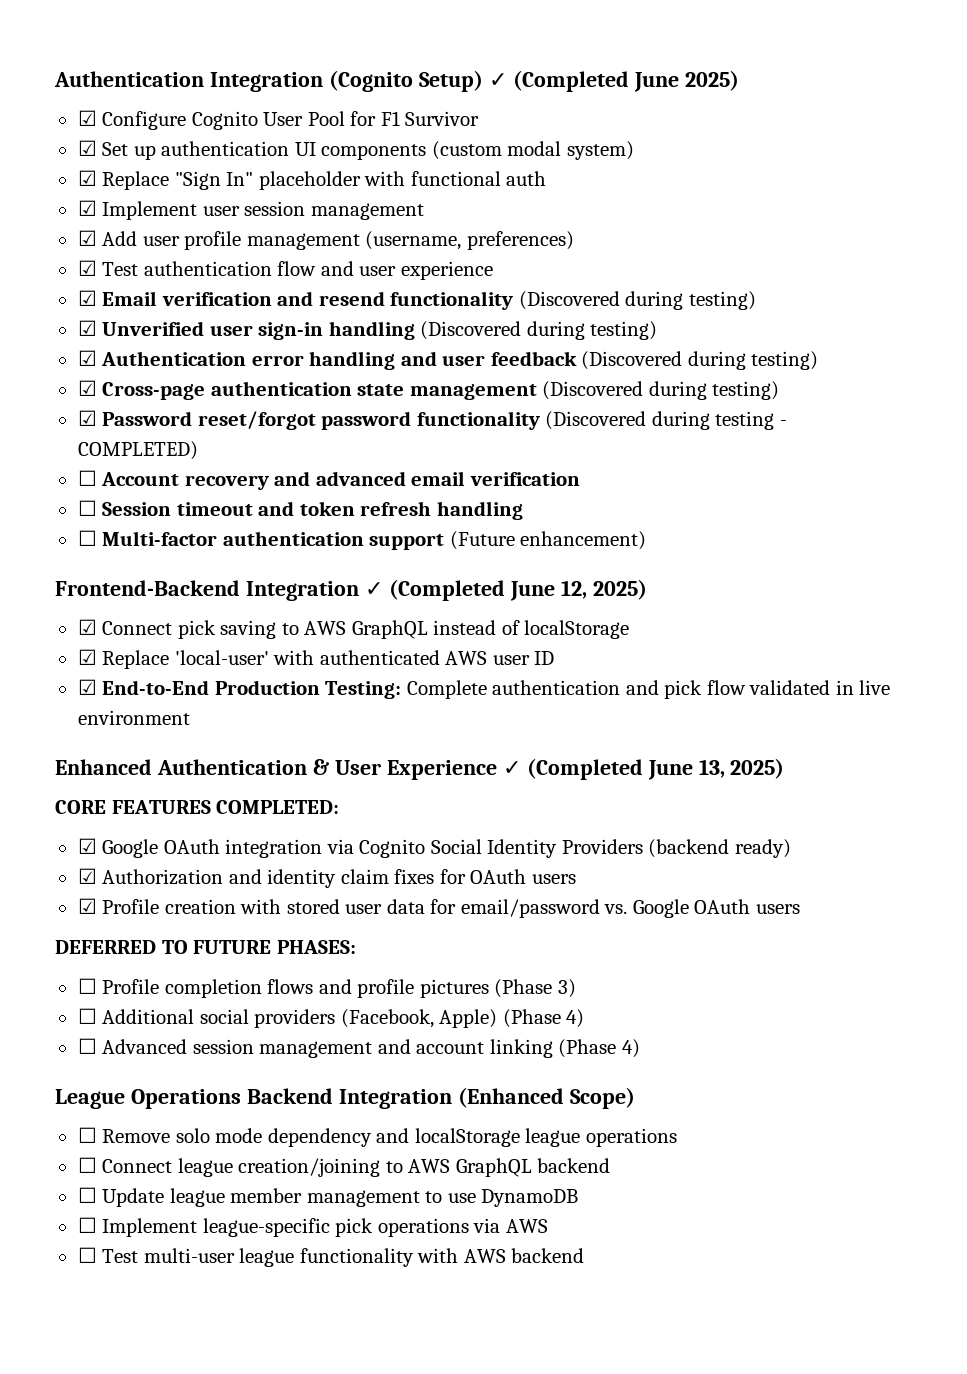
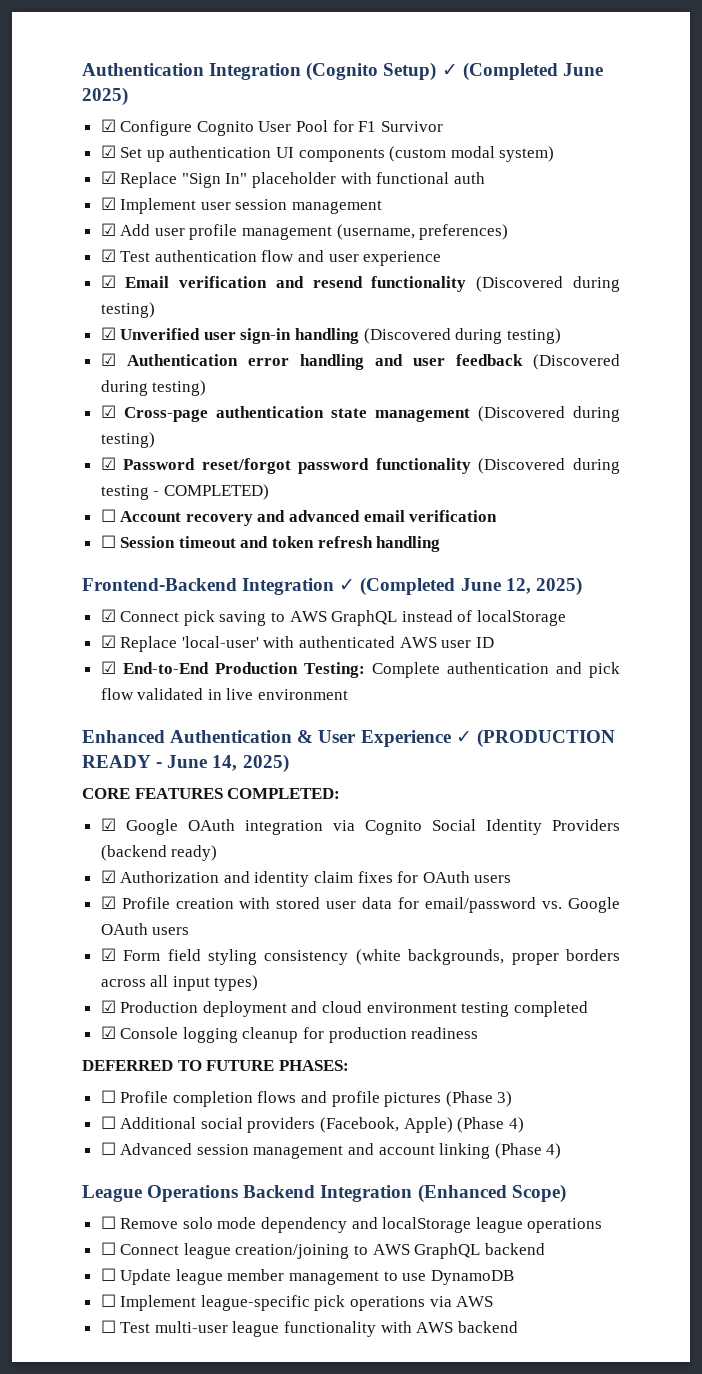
- ☐ Multi-factor authentication support (Future enhancement)
- Enhanced Authentication & User Experience ✓ (Completed June 13, 2025)
+ Enhanced Authentication & User Experience ✓ (PRODUCTION READY - June 14, 2025)
+ ☑ Form field styling consistency (white backgrounds, proper borders across all input types)
+ ☑ Production deployment and cloud environment testing completed
+ ☑ Console logging cleanup for production readiness

